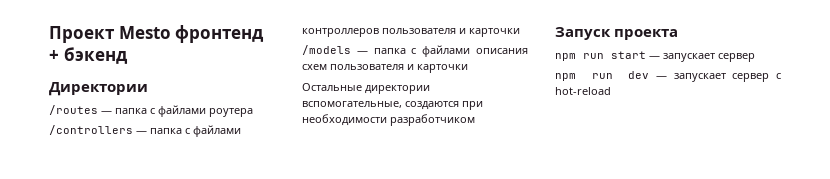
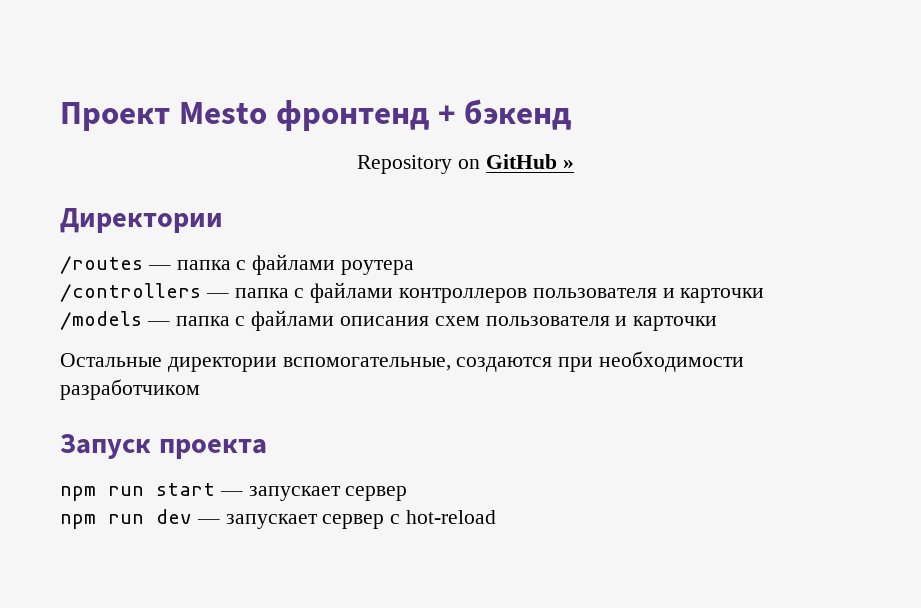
+ Repository on GitHub »

